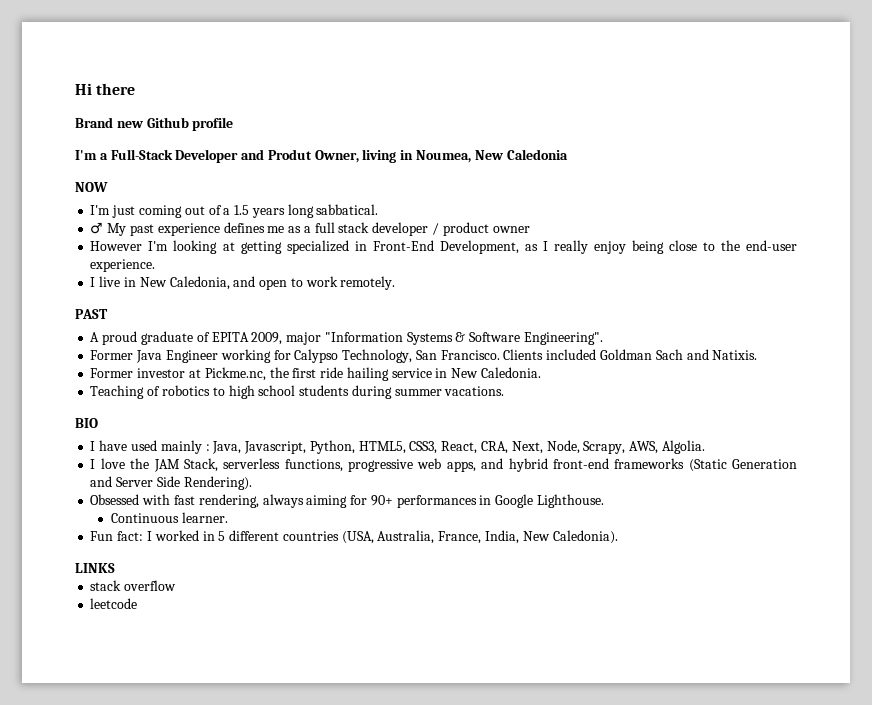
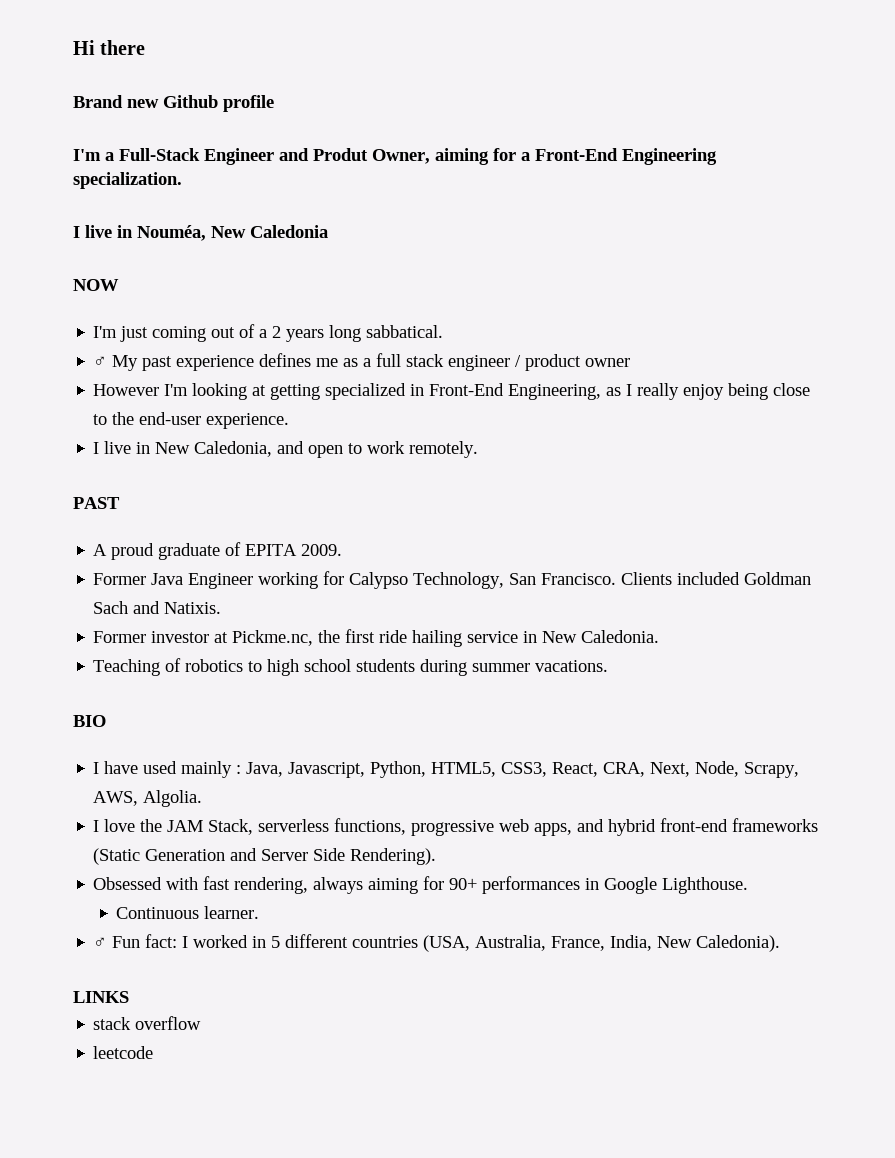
- I'm a Full-Stack Developer and Produt Owner, living in Noumea, New Caledonia
+ I'm a Full-Stack Engineer and Produt Owner, aiming for a Front-End Engineering specialization.
+ I live in Nouméa, New Caledonia
- I'm just coming out of a 1.5 years long sabbatical.
+ I'm just coming out of a 2 years long sabbatical.
- ♂ My past experience defines me as a full stack developer / product owner
+ ♂ My past experience defines me as a full stack engineer / product owner
- However I'm looking at getting specialized in Front-End Development, as I really enjoy being close to the end-user experience.
+ However I'm looking at getting specialized in Front-End Engineering, as I really enjoy being close to the end-user experience.
- A proud graduate of EPITA 2009, major "Information Systems & Software Engineering".
+ A proud graduate of EPITA 2009.
- Fun fact: I worked in 5 different countries (USA, Australia, France, India, New Caledonia).
+ ♂ Fun fact: I worked in 5 different countries (USA, Australia, France, India, New Caledonia).

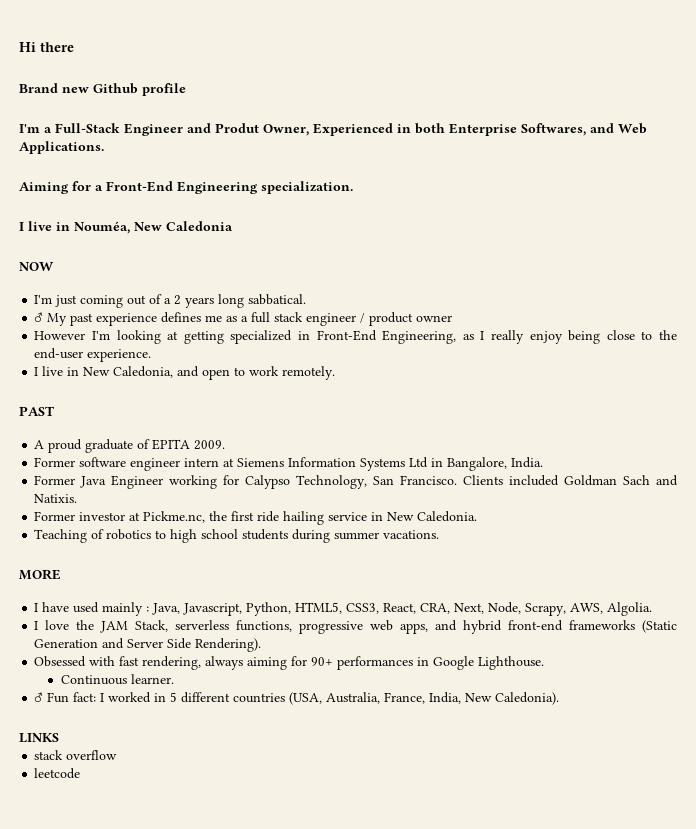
- I'm a Full-Stack Engineer and Produt Owner, aiming for a Front-End Engineering specialization.
+ I'm a Full-Stack Engineer and Produt Owner, Experienced in both Enterprise Softwares, and Web Applications.
+ Aiming for a Front-End Engineering specialization.
+ Former software engineer intern at Siemens Information Systems Ltd in Bangalore, India.
- BIO
+ MORE

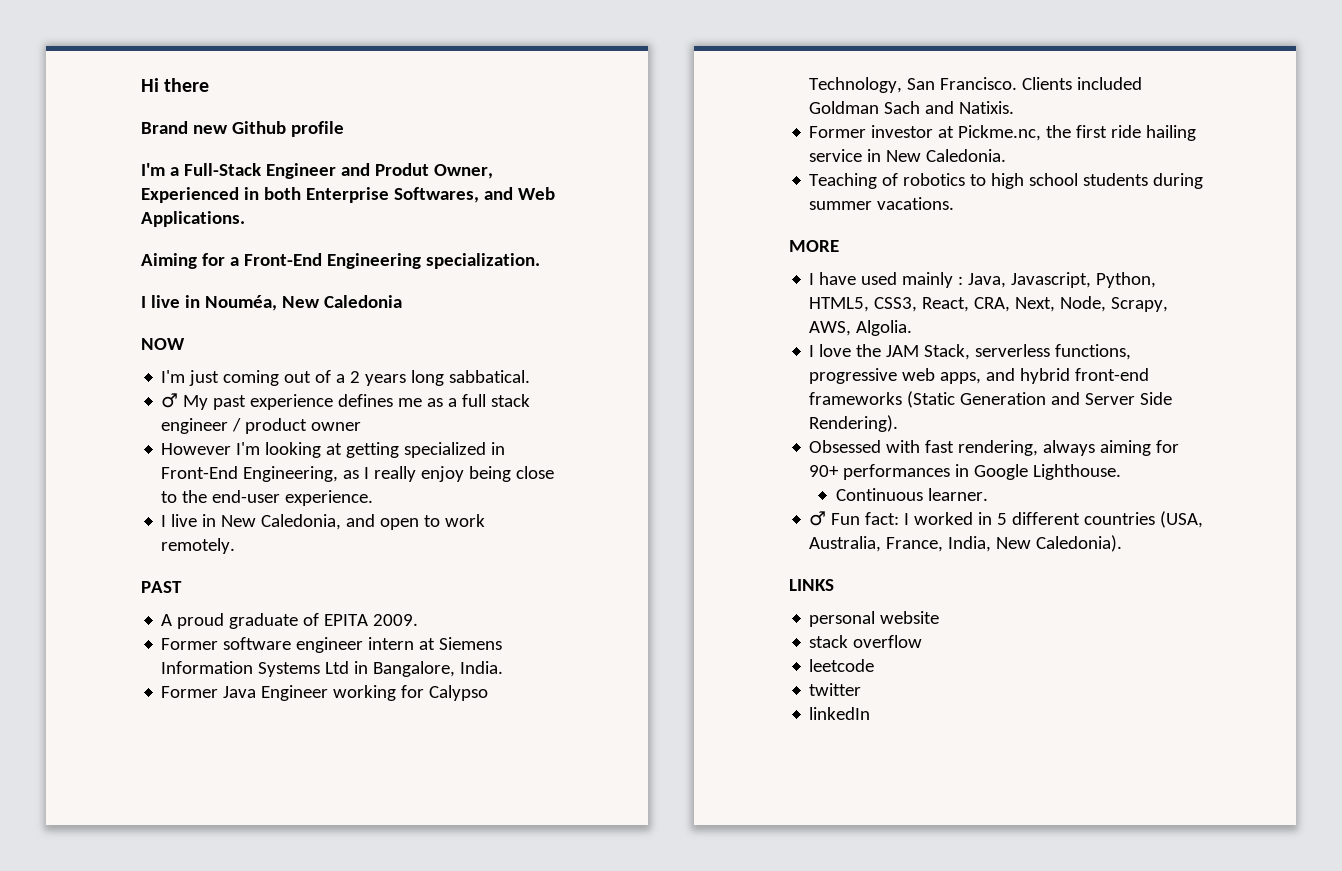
+ personal website
+ twitter
+ linkedIn

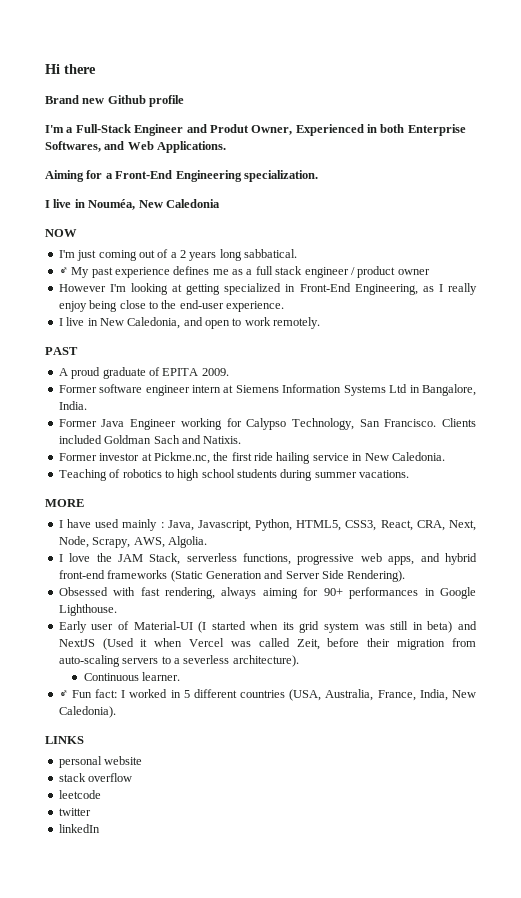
+ Early user of Material-UI (I started when its grid system was still in beta) and NextJS (Used it when Vercel was called Zeit, before their migration from auto-scaling servers to a severless architecture).

